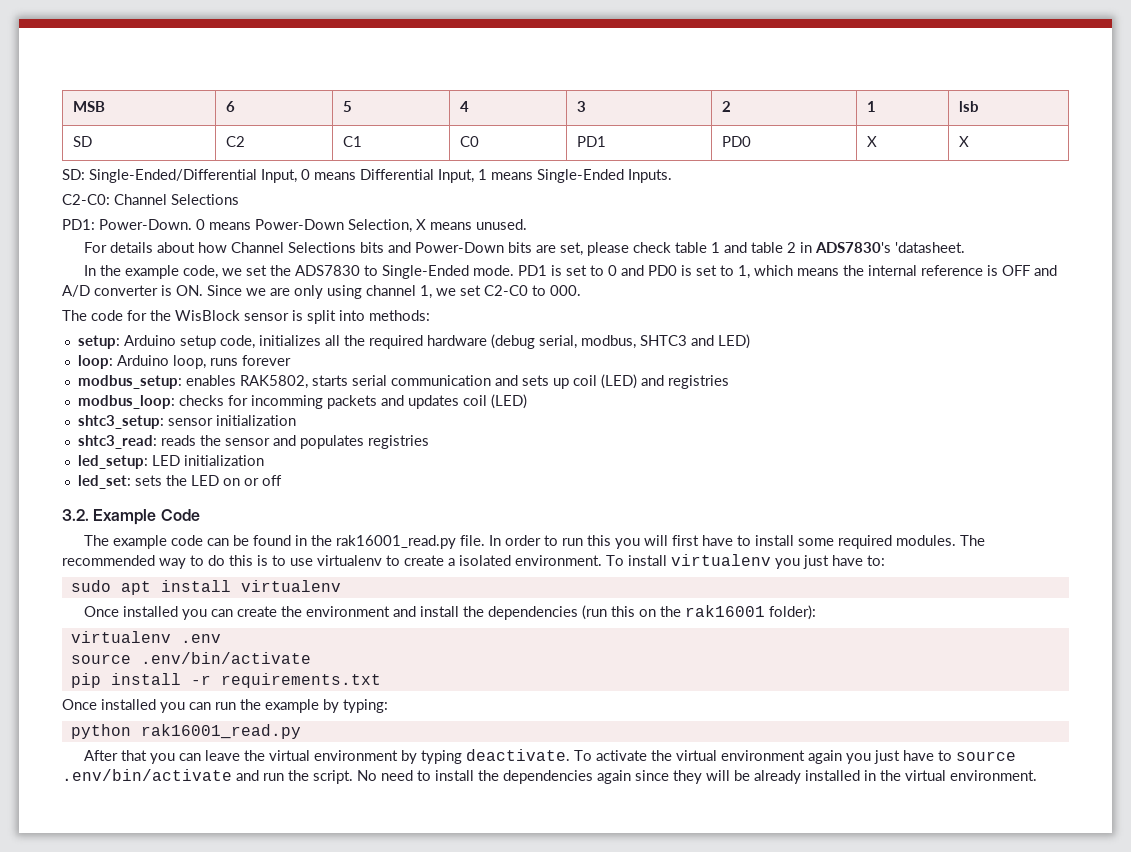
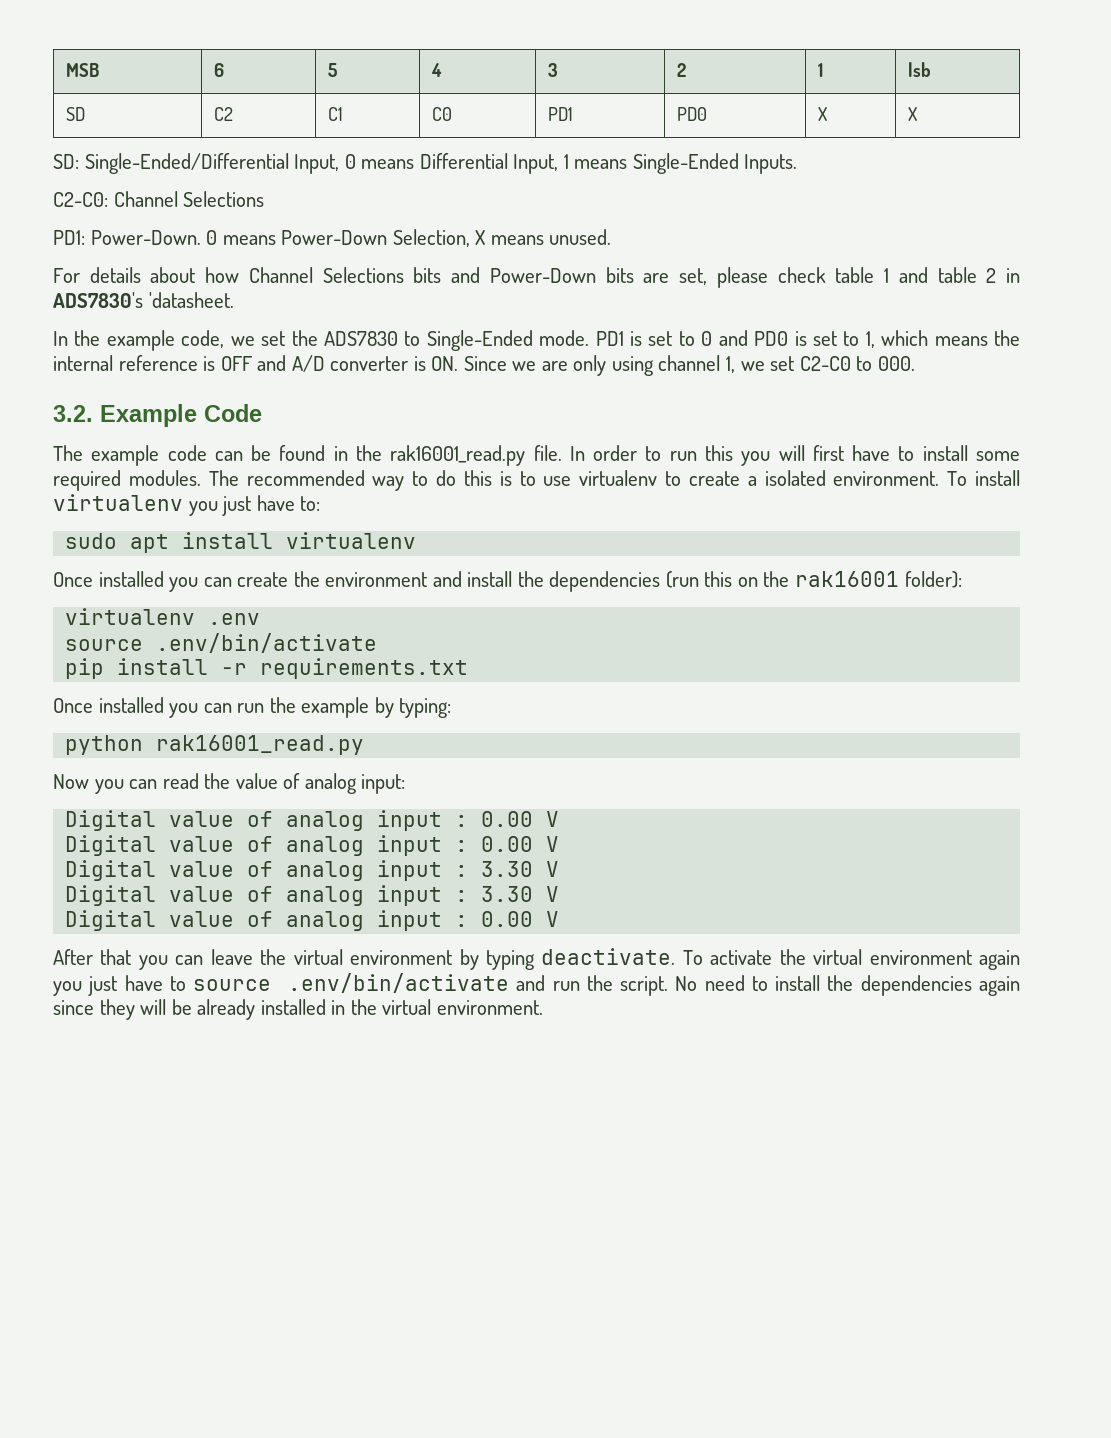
- The code for the WisBlock sensor is split into methods:
- setup: Arduino setup code, initializes all the required hardware (debug serial, modbus, SHTC3 and LED)
- loop: Arduino loop, runs forever
- modbus_setup: enables RAK5802, starts serial communication and sets up coil (LED) and registries
- modbus_loop: checks for incomming packets and updates coil (LED)
- shtc3_setup: sensor initialization
- shtc3_read: reads the sensor and populates registries
- led_setup: LED initialization
- led_set: sets the LED on or off
+ Now you can read the value of analog input:
+ Digital value of analog input : 0.00 V
+ Digital value of analog input : 0.00 V
+ Digital value of analog input : 3.30 V
+ Digital value of analog input : 3.30 V
+ Digital value of analog input : 0.00 V

